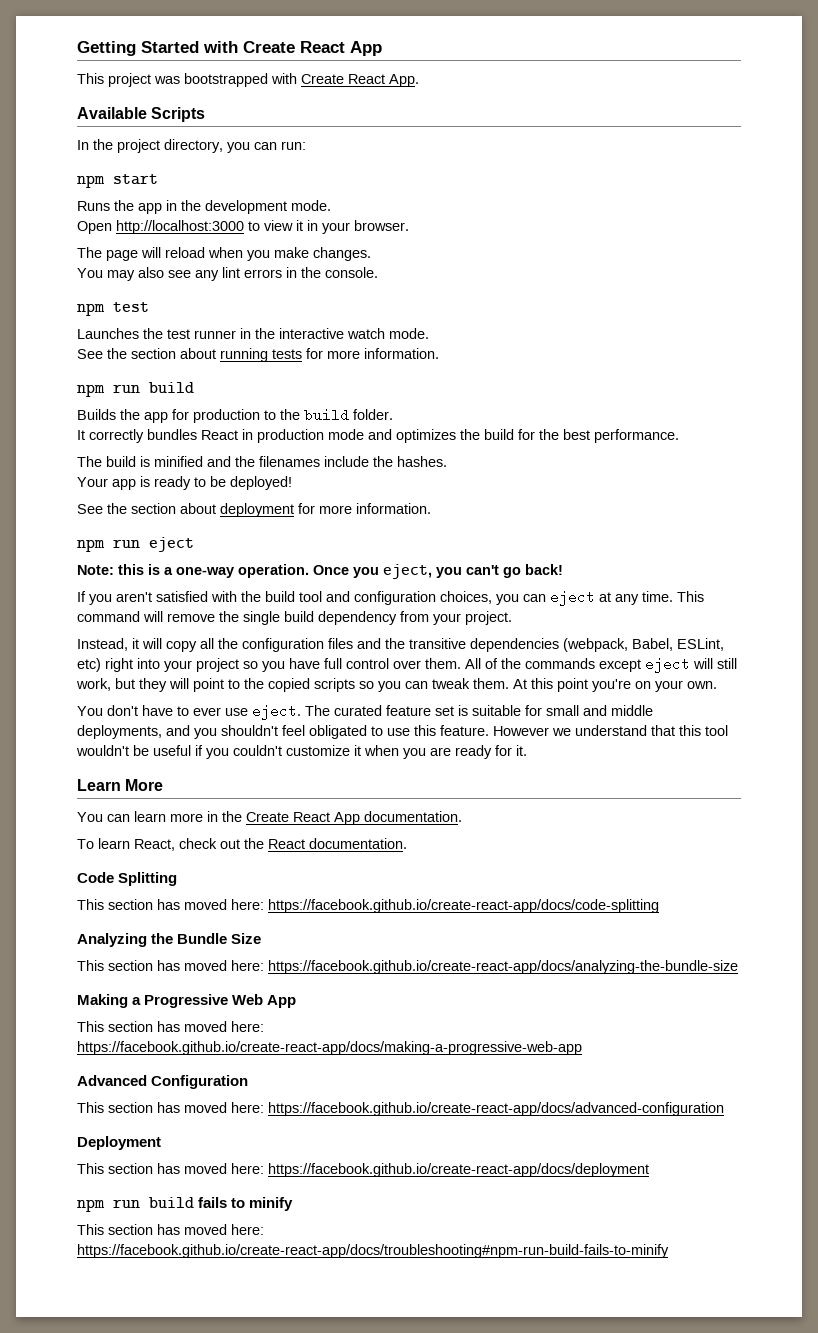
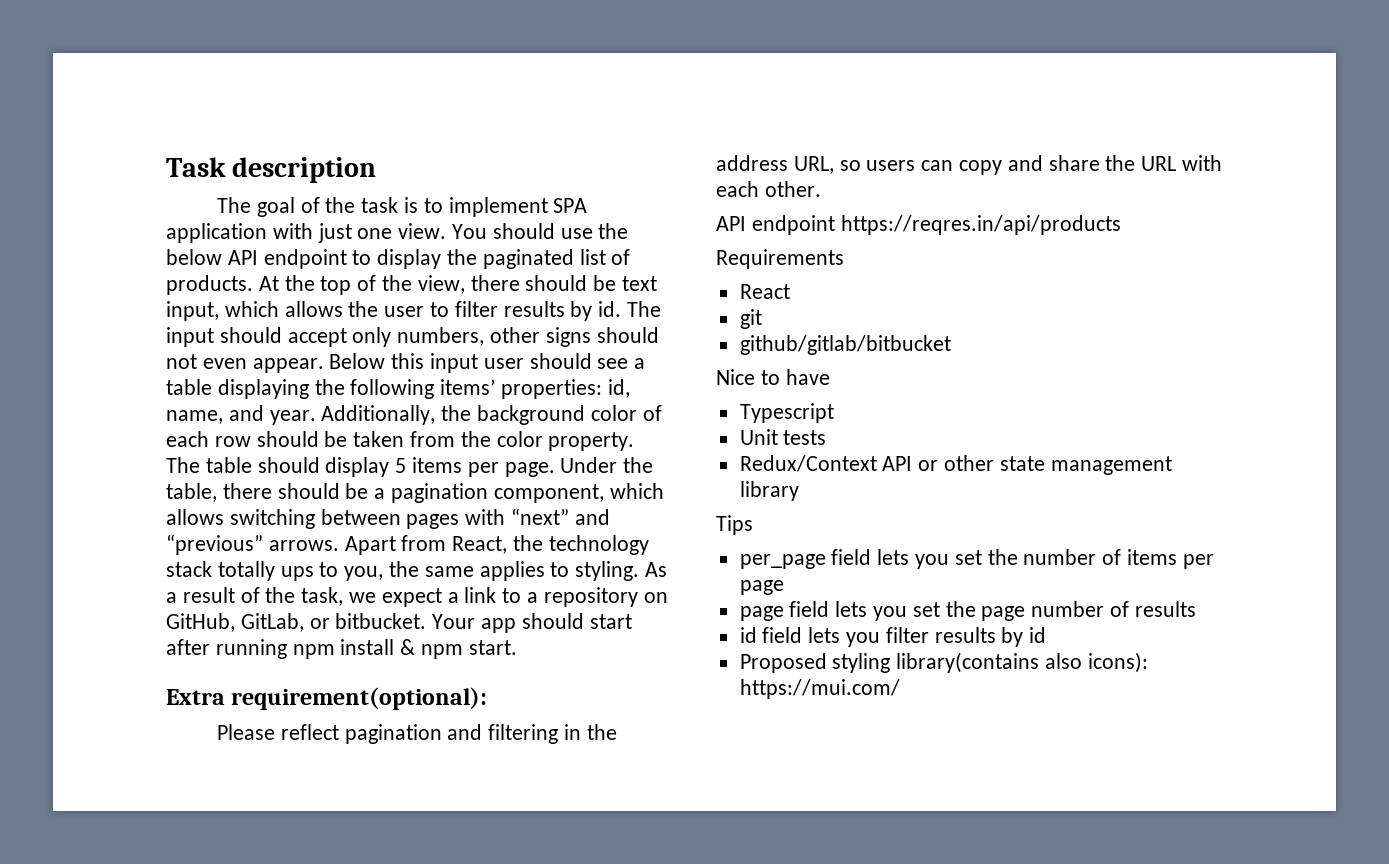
- Getting Started with Create React App
- This project was bootstrapped with Create React App.
- Available Scripts
- In the project directory, you can run:
- npm start
- Runs the app in the development mode.
- Open http://localhost:3000 to view it in your browser.
- The page will reload when you make changes.
- You may also see any lint errors in the console.
- npm test
- Launches the test runner in the interactive watch mode.
- See the section about running tests for more information.
- npm run build
- Builds the app for production to the build folder.
- It correctly bundles React in production mode and optimizes the build for the best performance.
- The build is minified and the filenames include the hashes.
- Your app is ready to be deployed!
- See the section about deployment for more information.
- npm run eject
- Note: this is a one-way operation. Once you eject, you can't go back!
- If you aren't satisfied with the build tool and configuration choices, you can eject at any time. This command will remove the single build dependency from your project.
- Instead, it will copy all the configuration files and the transitive dependencies (webpack, Babel, ESLint, etc) right into your project so you have full control over them. All of the commands except eject will still work, but they will point to the copied scripts so you can tweak them. At this point you're on your own.
- You don't have to ever use eject. The curated feature set is suitable for small and middle deployments, and you shouldn't feel obligated to use this feature. However we understand that this tool wouldn't be useful if you couldn't customize it when you are ready for it.
- Learn More
- You can learn more in the Create React App documentation.
- To learn React, check out the React documentation.
- Code Splitting
- This section has moved here: https://facebook.github.io/create-react-app/docs/code-splitting
- Analyzing the Bundle Size
- This section has moved here: https://facebook.github.io/create-react-app/docs/analyzing-the-bundle-size
- Making a Progressive Web App
- This section has moved here: https://facebook.github.io/create-react-app/docs/making-a-progressive-web-app
- Advanced Configuration
- This section has moved here: https://facebook.github.io/create-react-app/docs/advanced-configuration
- Deployment
- This section has moved here: https://facebook.github.io/create-react-app/docs/deployment
- npm run build fails to minify
- This section has moved here: https://facebook.github.io/create-react-app/docs/troubleshooting#npm-run-build-fails-to-minify
+ Task description
+ The goal of the task is to implement SPA application with just one view. You should use the below API endpoint to display the paginated list of products. At the top of the view, there should be text input, which allows the user to filter results by id. The input should accept only numbers, other signs should not even appear. Below this input user should see a table displaying the following items’ properties: id, name, and year. Additionally, the background color of each row should be taken from the color property. The table should display 5 items per page. Under the table, there should be a pagination component, which allows switching between pages with “next” and “previous” arrows. Apart from React, the technology stack totally ups to you, the same applies to styling. As a result of the task, we expect a link to a repository on GitHub, GitLab, or bitbucket. Your app should start after running npm install & npm start.
+ Extra requirement(optional):
+ Please reflect pagination and filtering in the address URL, so users can copy and share the URL with each other.
+ API endpoint https://reqres.in/api/products
+ Requirements
+ React
+ git
+ github/gitlab/bitbucket
+ Nice to have
+ Typescript
+ Unit tests
+ Redux/Context API or other state management library
+ Tips
+ per_page field lets you set the number of items per page
+ page field lets you set the page number of results
+ id field lets you filter results by id
+ Proposed styling library(contains also icons): https://mui.com/

